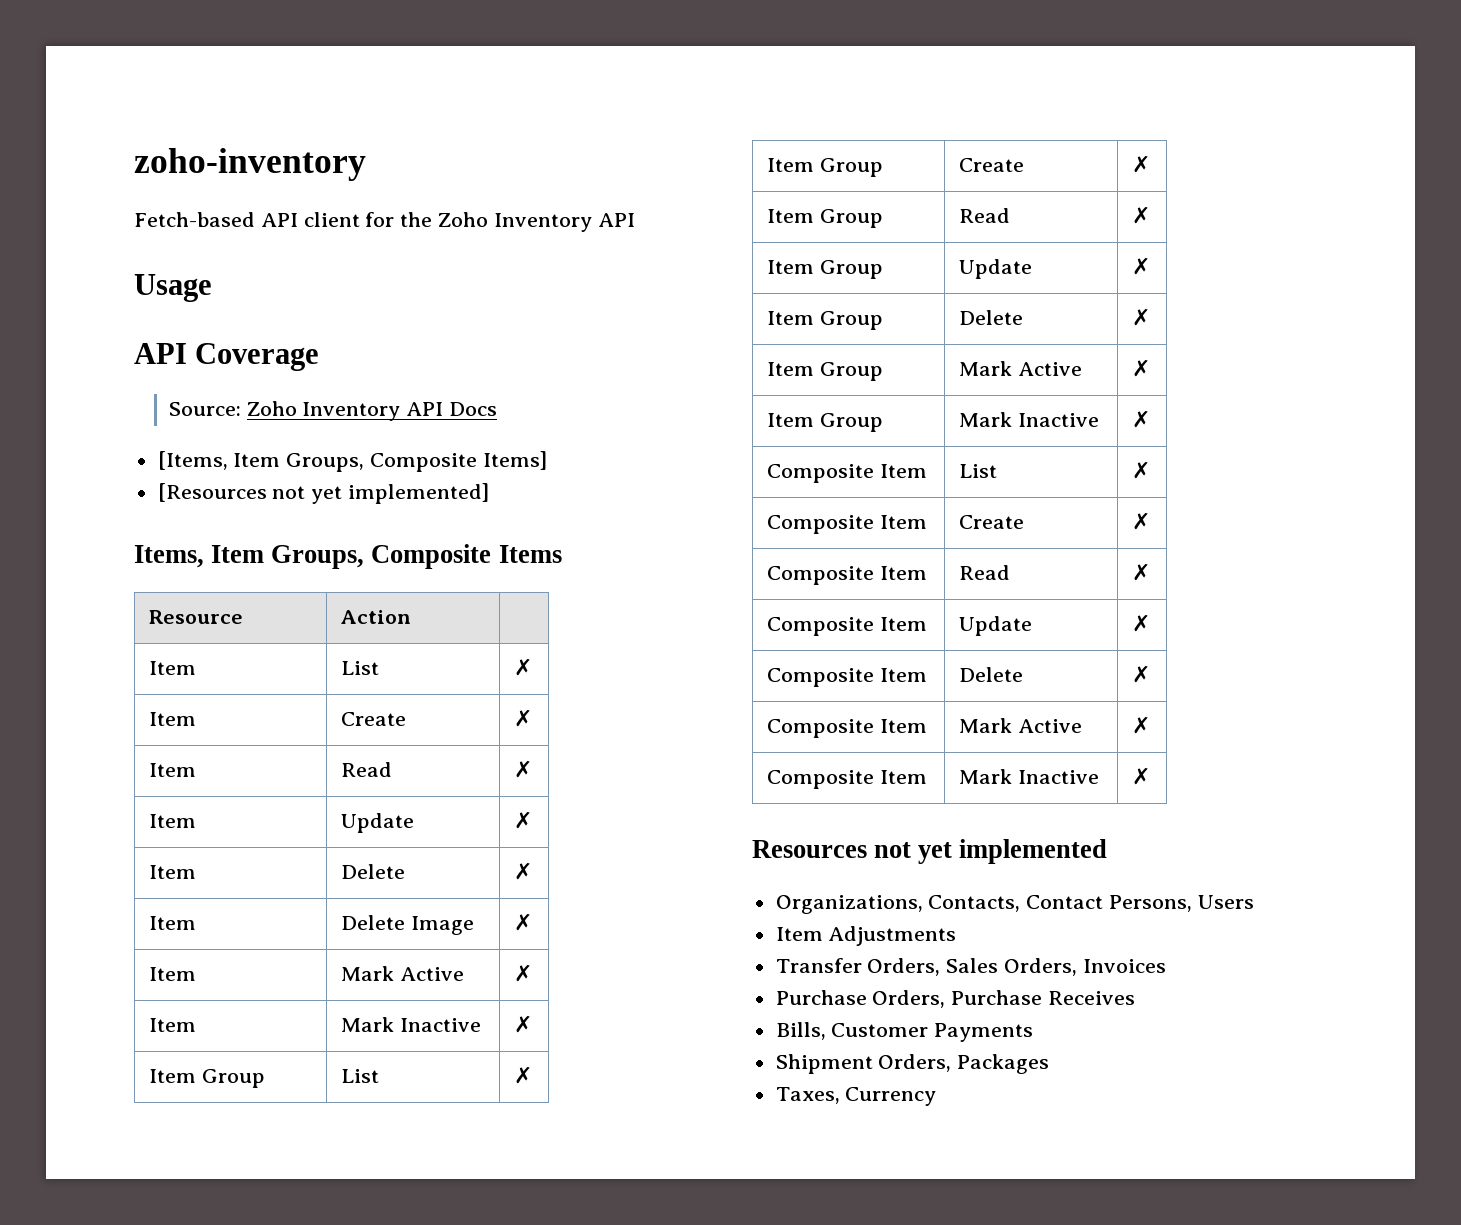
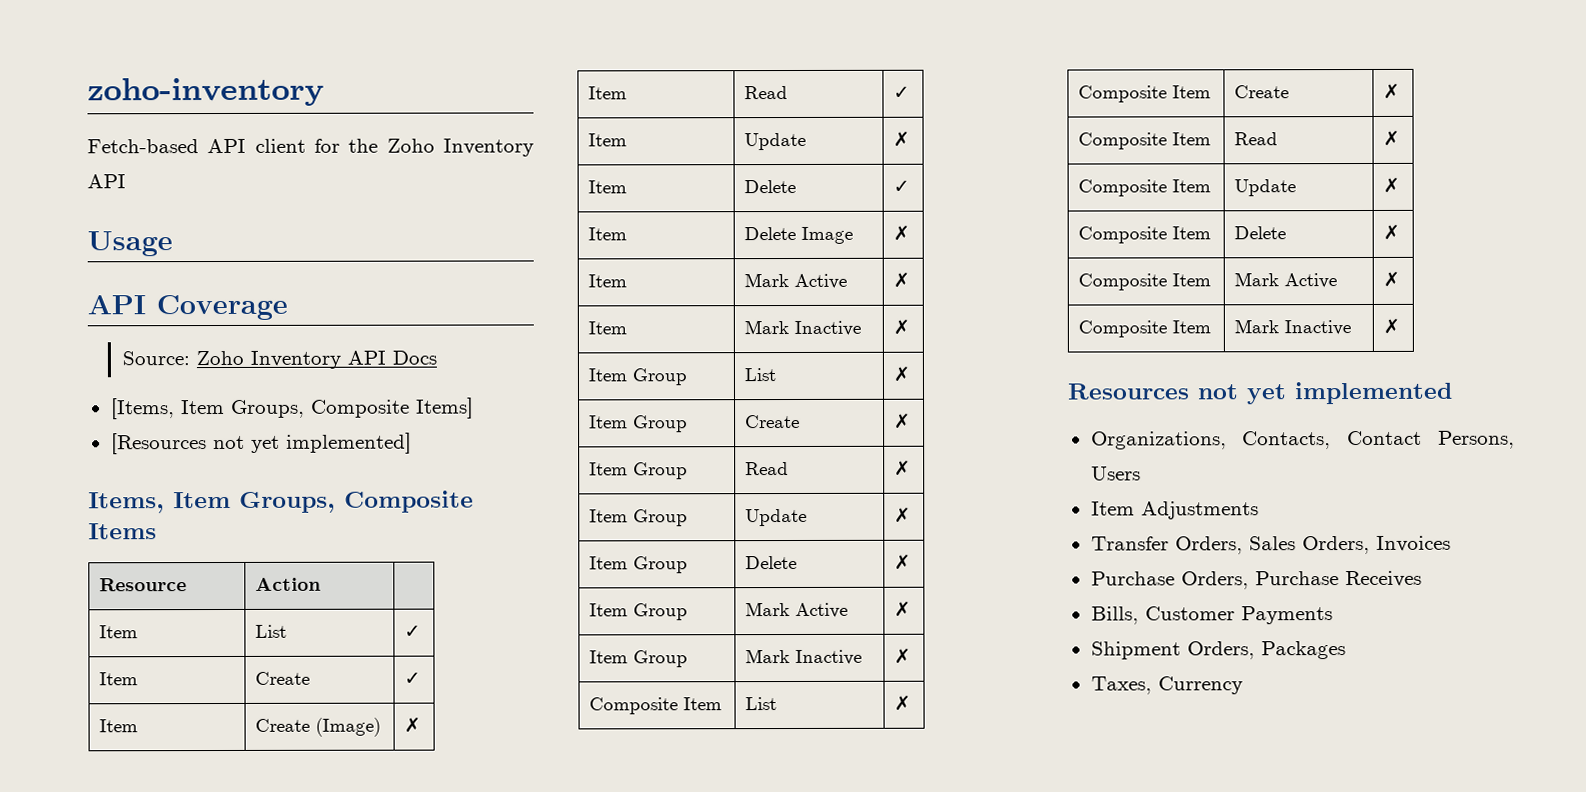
  Resource | Action |
- Item | List | ✗
- Item | Create | ✗
- Item | Read | ✗
+ Item | List | ✓
+ Item | Create | ✓
+ Item | Create (Image) | ✗
+ Item | Read | ✓
  Item | Update | ✗
- Item | Delete | ✗
+ Item | Delete | ✓

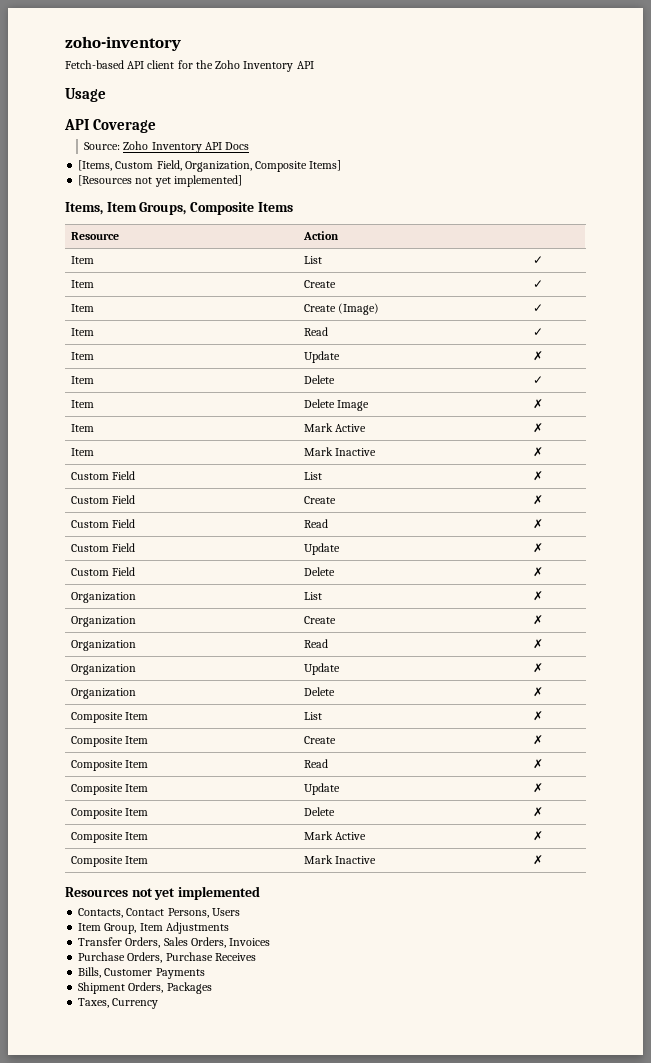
- [Items, Item Groups, Composite Items]
+ [Items, Custom Field, Organization, Composite Items]
- Item | Create (Image) | ✗
+ Item | Create (Image) | ✓
- Item Group | List | ✗
- Item Group | Create | ✗
- Item Group | Read | ✗
- Item Group | Update | ✗
- Item Group | Delete | ✗
- Item Group | Mark Active | ✗
- Item Group | Mark Inactive | ✗
+ Custom Field | List | ✗
+ Custom Field | Create | ✗
+ Custom Field | Read | ✗
+ Custom Field | Update | ✗
+ Custom Field | Delete | ✗
+ Organization | List | ✗
+ Organization | Create | ✗
+ Organization | Read | ✗
+ Organization | Update | ✗
+ Organization | Delete | ✗
- Organizations, Contacts, Contact Persons, Users
+ Contacts, Contact Persons, Users
- Item Adjustments
+ Item Group, Item Adjustments

